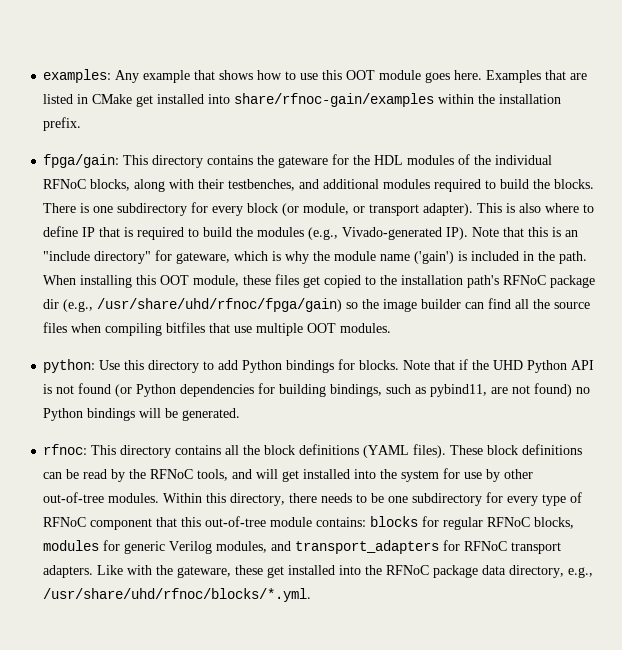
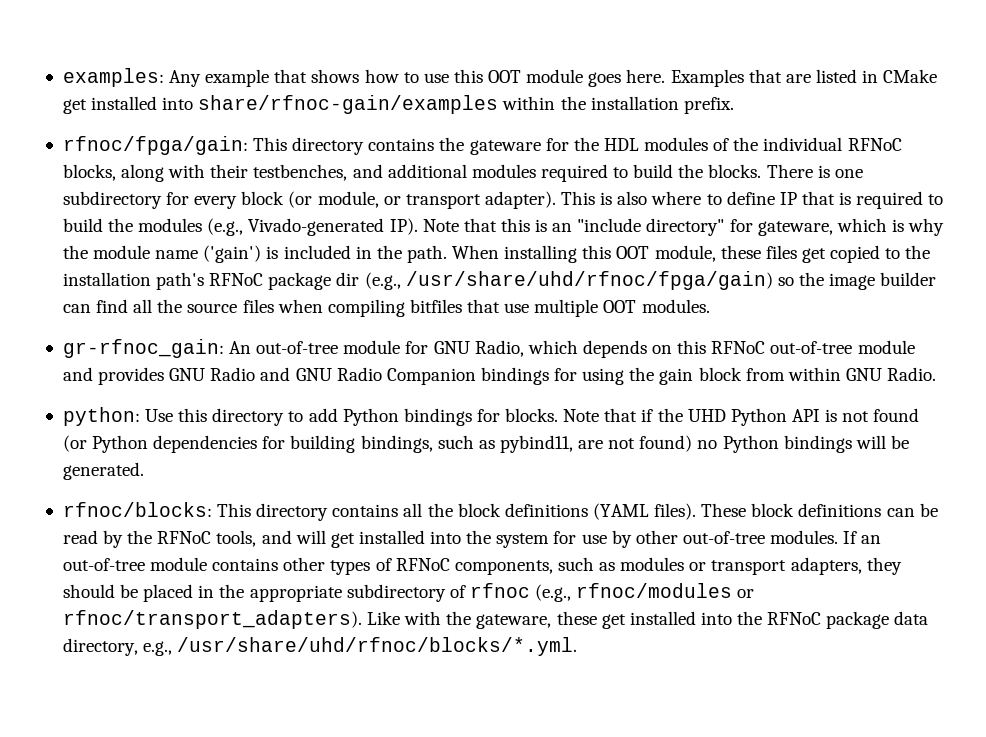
- fpga/gain: This directory contains the gateware for the HDL modules of the individual RFNoC blocks, along with their testbenches, and additional modules required to build the blocks.
+ rfnoc/fpga/gain: This directory contains the gateware for the HDL modules of the individual RFNoC blocks, along with their testbenches, and additional modules required to build the blocks.
+ gr-rfnoc_gain: An out-of-tree module for GNU Radio, which depends on this RFNoC out-of-tree module and provides GNU Radio and GNU Radio Companion bindings for using the gain block from within GNU Radio.
- rfnoc: This directory contains all the block definitions (YAML files).
+ rfnoc/blocks: This directory contains all the block definitions (YAML files).
- Within this directory, there needs to be one subdirectory for every type of RFNoC component that this out-of-tree module contains: blocks for regular RFNoC blocks, modules for generic Verilog modules, and transport_adapters for RFNoC transport adapters.
+ If an out-of-tree module contains other types of RFNoC components, such as modules or transport adapters, they should be placed in the appropriate subdirectory of rfnoc (e.g., rfnoc/modules or rfnoc/transport_adapters).

